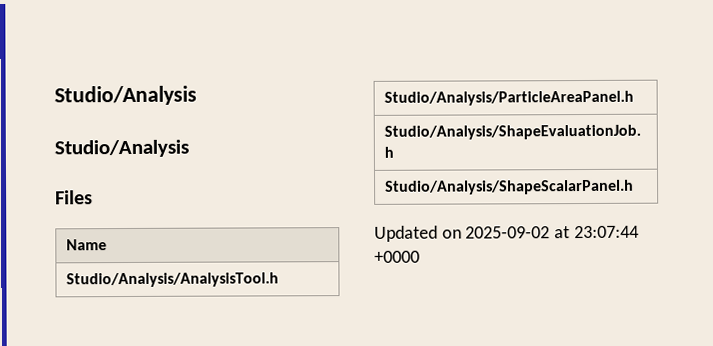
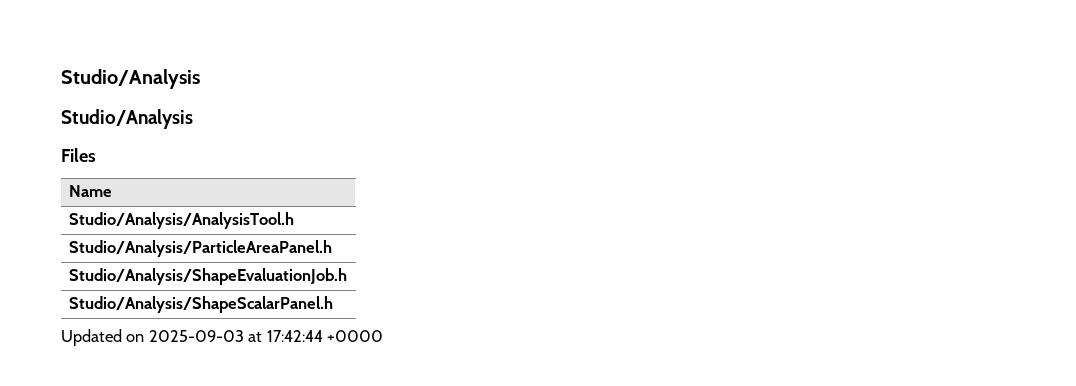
- Updated on 2025-09-02 at 23:07:44 +0000
+ Updated on 2025-09-03 at 17:42:44 +0000

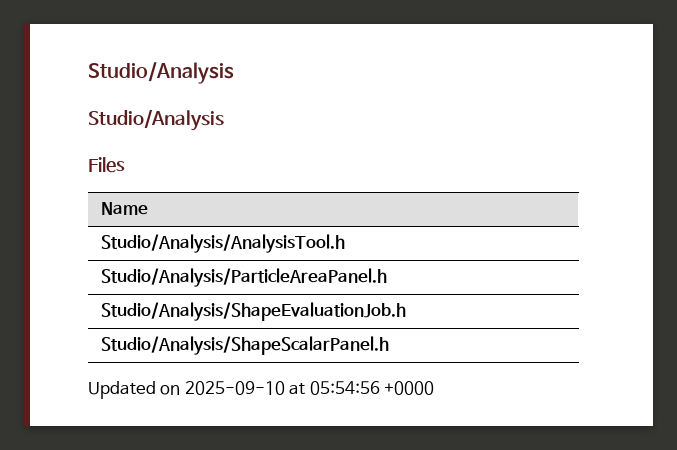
- Updated on 2025-09-03 at 17:42:44 +0000
+ Updated on 2025-09-10 at 05:54:56 +0000

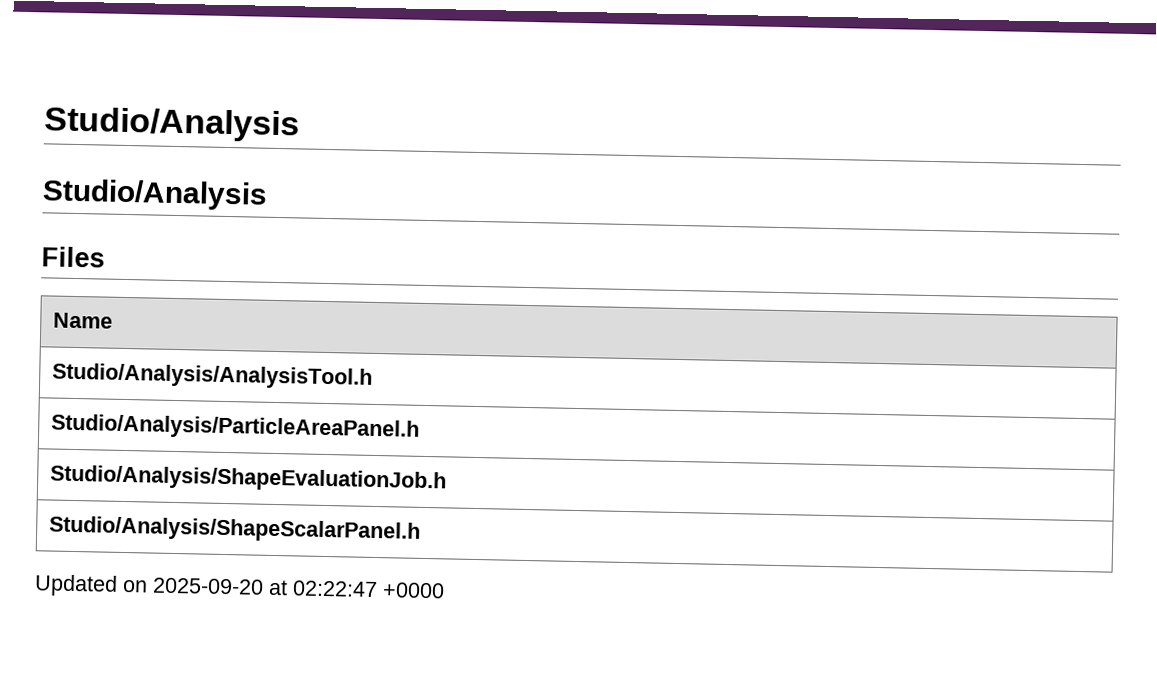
- Updated on 2025-09-10 at 05:54:56 +0000
+ Updated on 2025-09-20 at 02:22:47 +0000

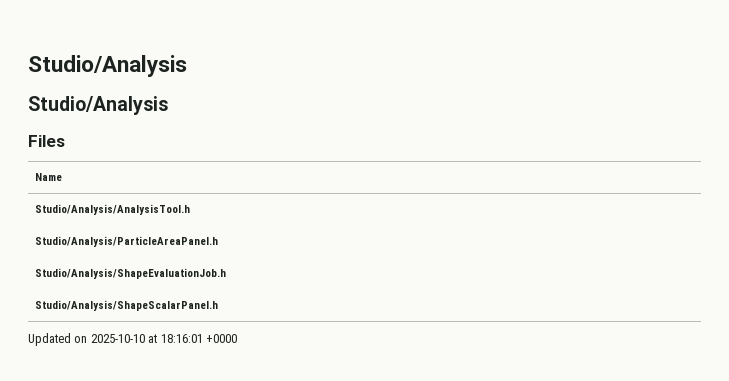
- Updated on 2025-09-20 at 02:22:47 +0000
+ Updated on 2025-10-10 at 18:16:01 +0000

